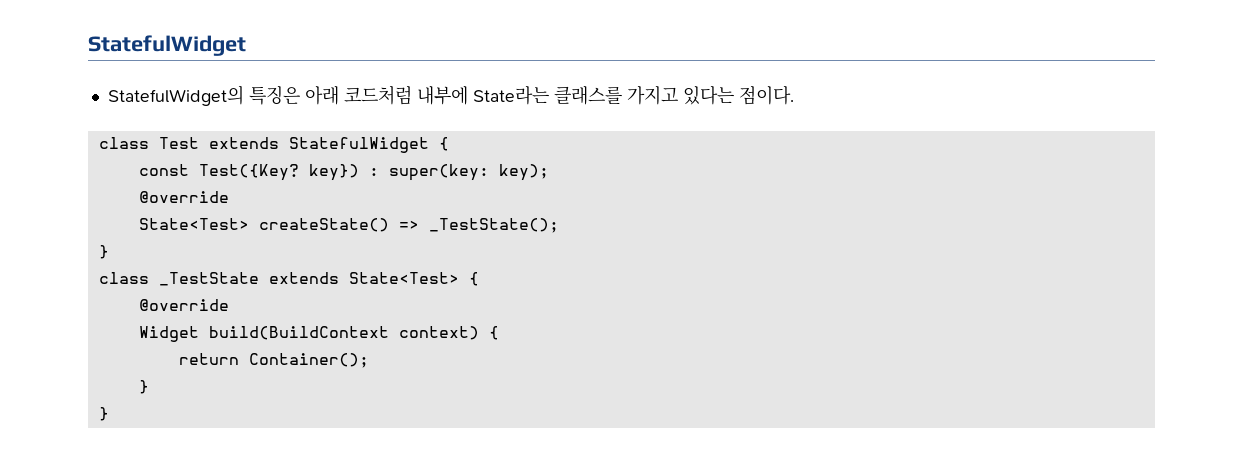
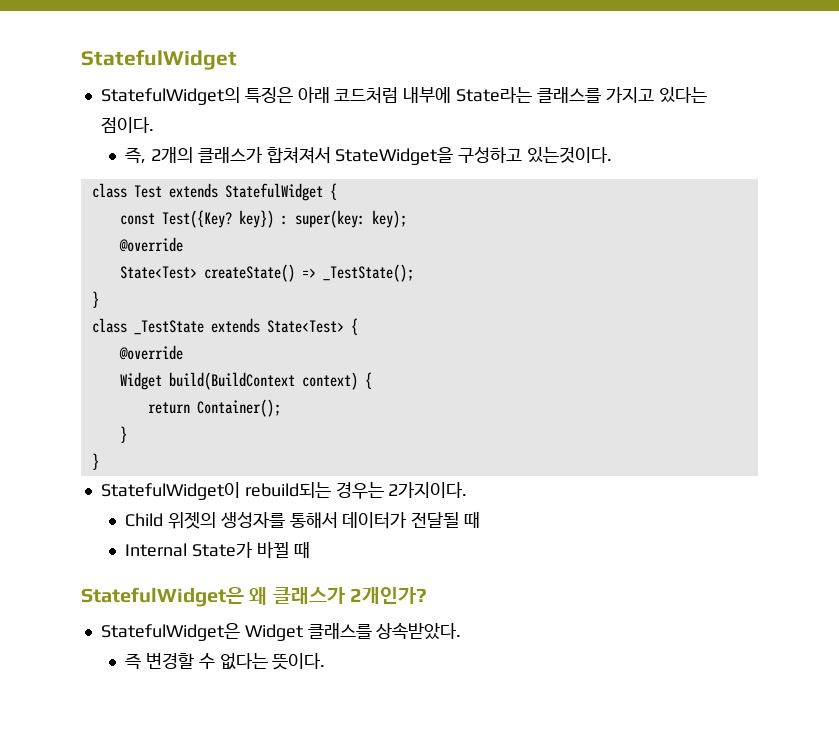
+ 즉, 2개의 클래스가 합쳐져서 StateWidget을 구성하고 있는것이다.
+ StatefulWidget이 rebuild되는 경우는 2가지이다.
+ Child 위젯의 생성자를 통해서 데이터가 전달될 때
+ Internal State가 바뀔 때
+ StatefulWidget은 왜 클래스가 2개인가?
+ StatefulWidget은 Widget 클래스를 상속받았다.
+ 즉 변경할 수 없다는 뜻이다.

